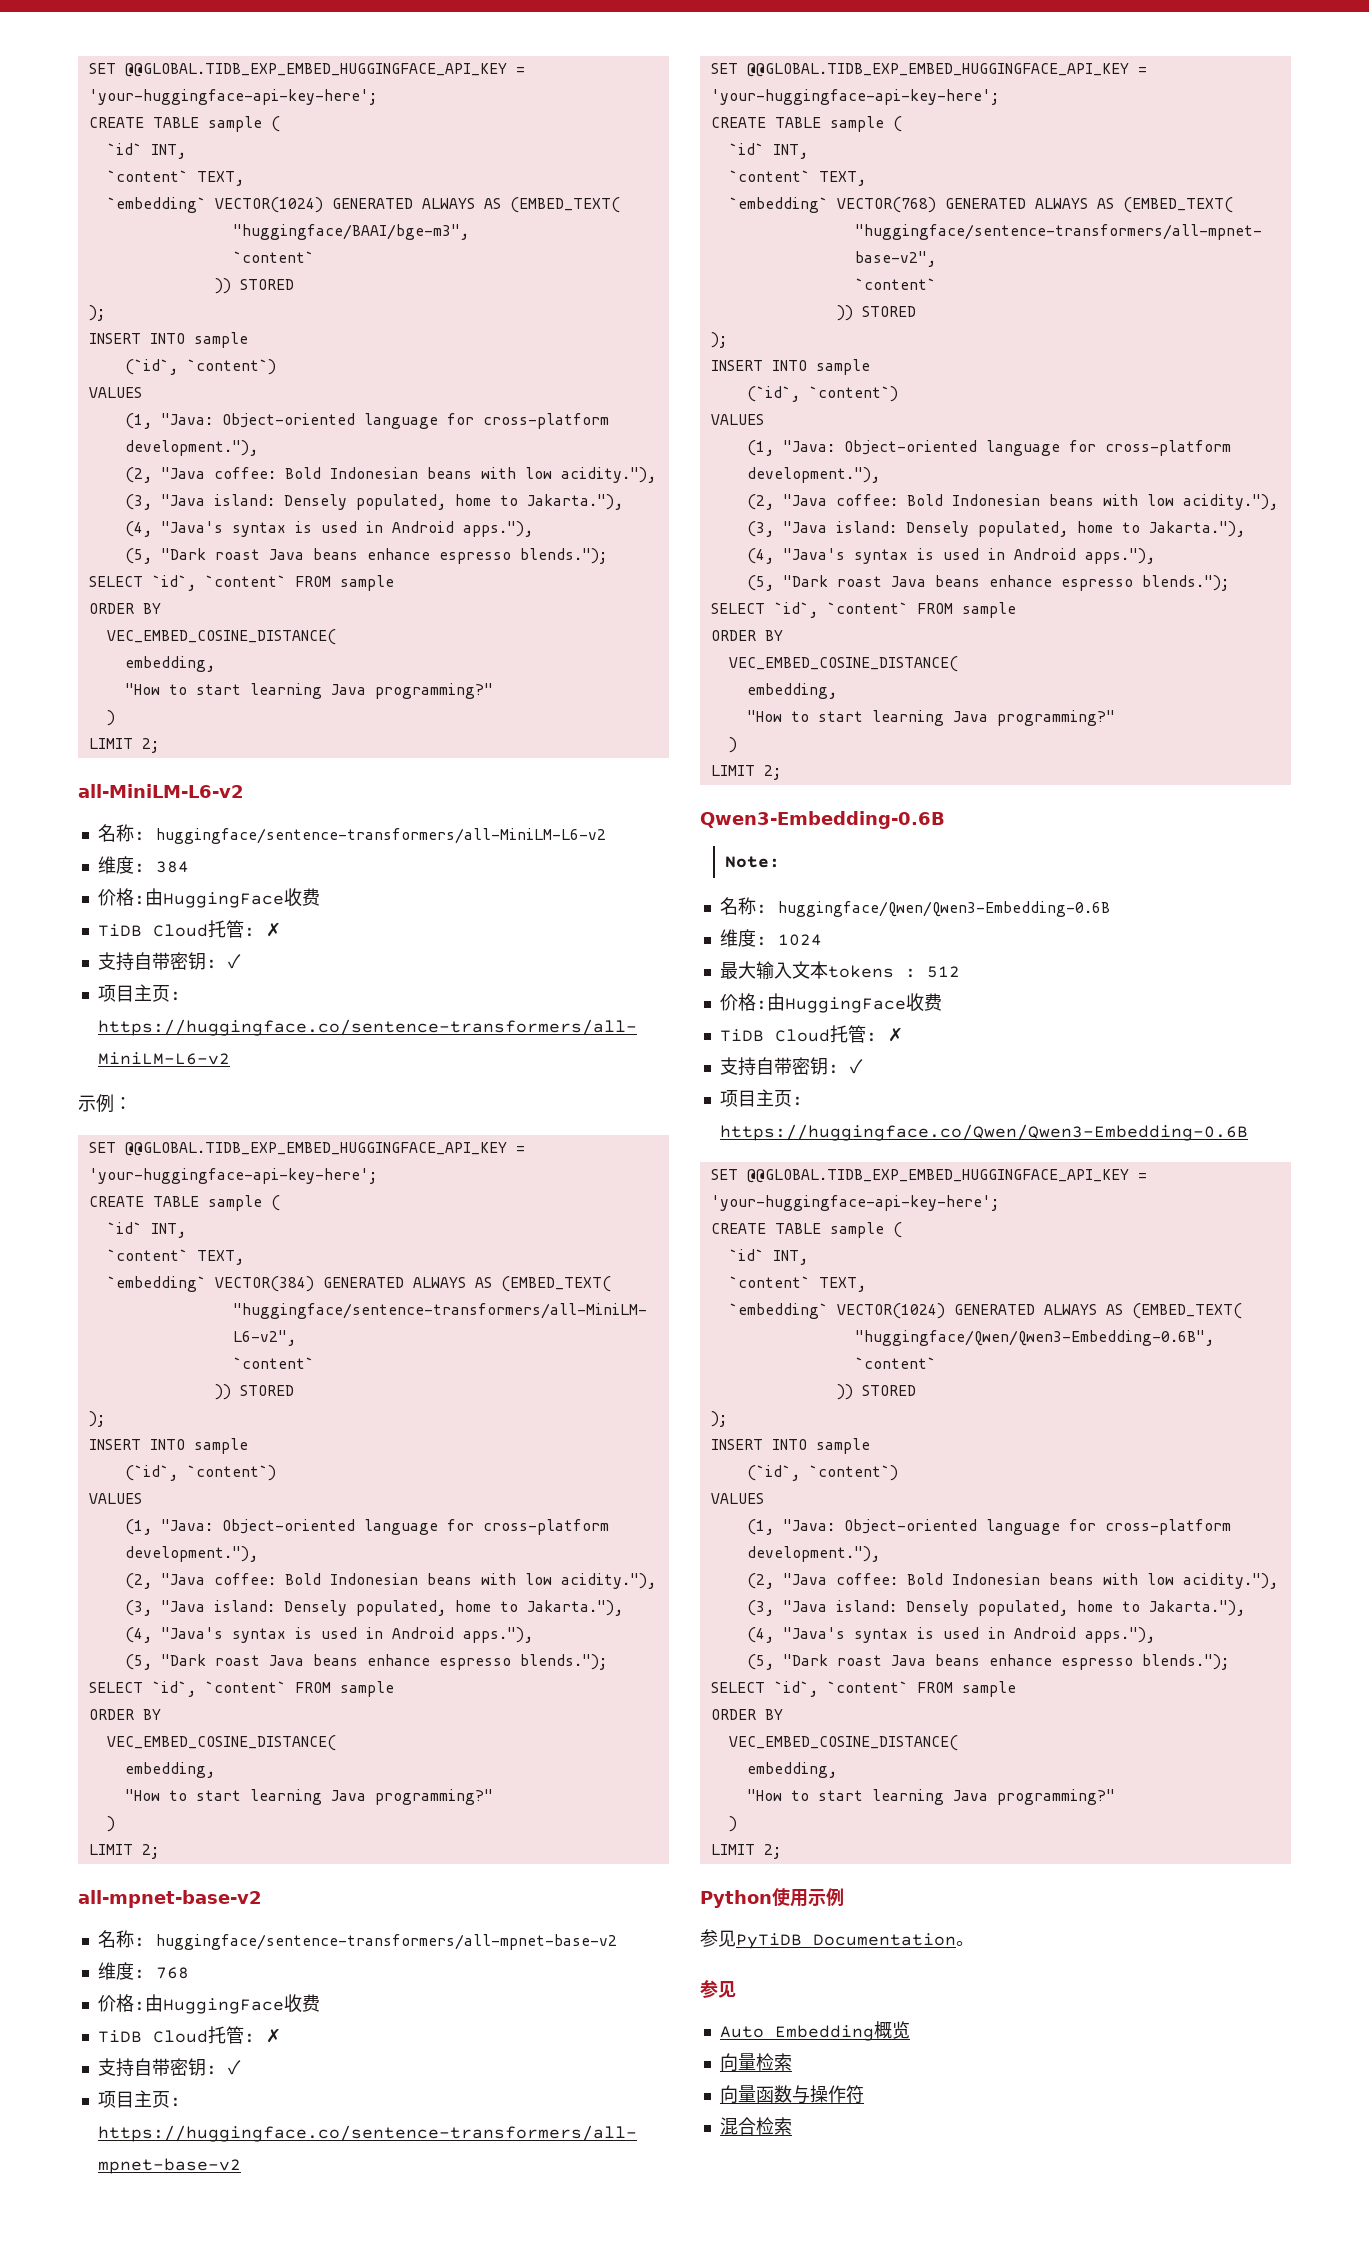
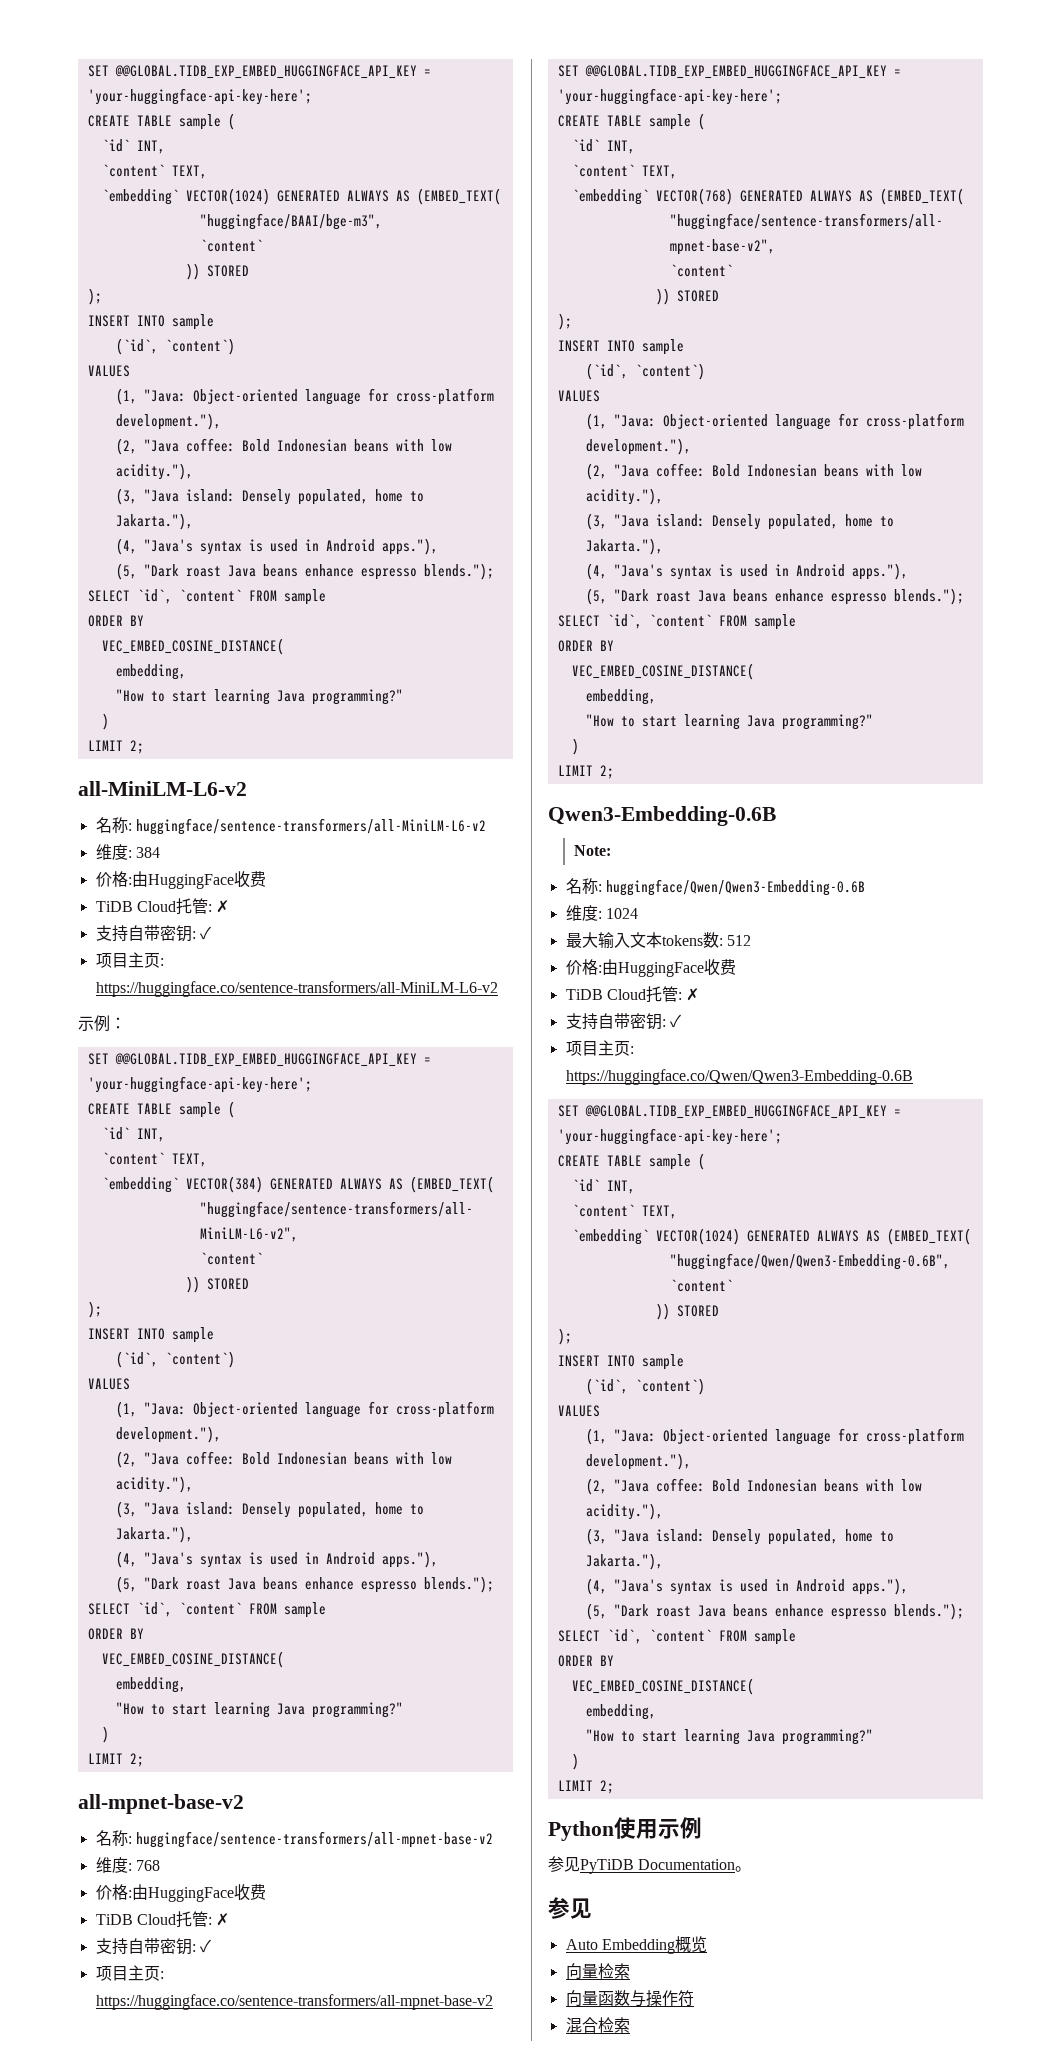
- 最大输入文本tokens : 512
+ 最大输入文本tokens数: 512

